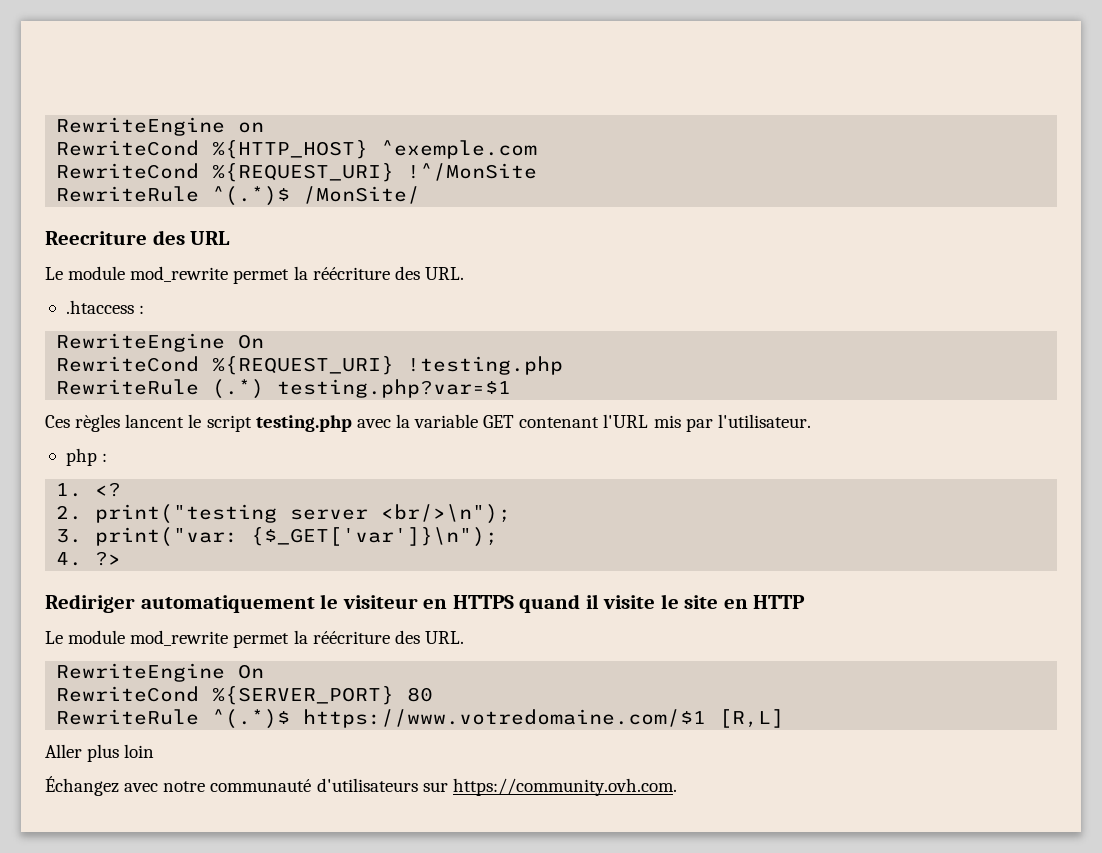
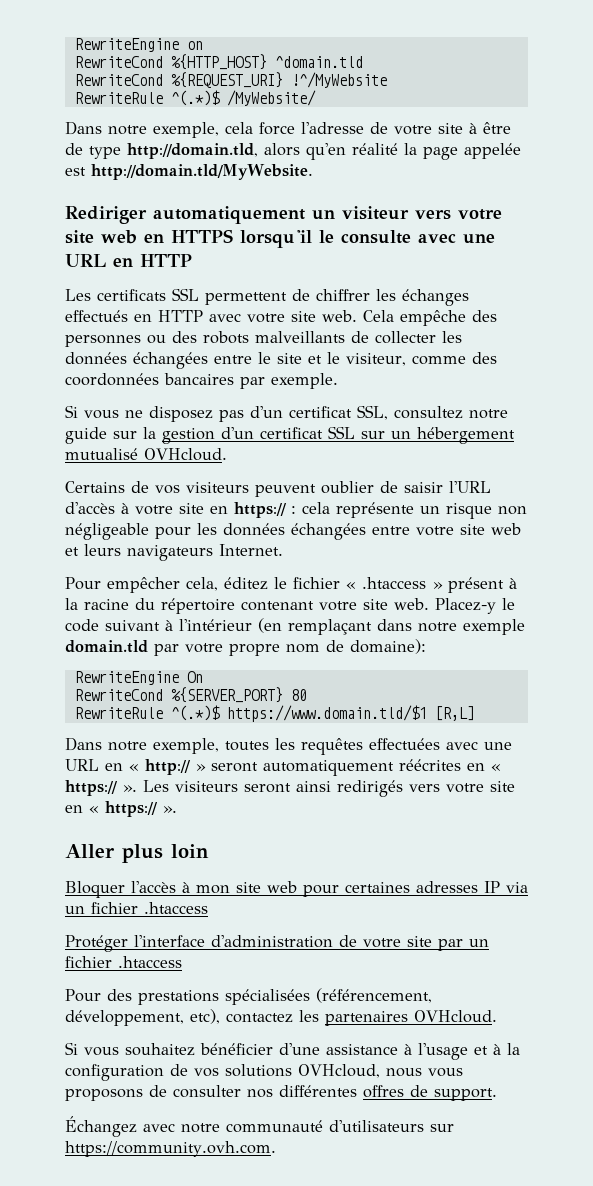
- RewriteCond %{HTTP_HOST} ^exemple.com
- RewriteCond %{REQUEST_URI} !^/MonSite
- RewriteRule ^(.*)$ /MonSite/
- Reecriture des URL
- Le module mod_rewrite permet la réécriture des URL.
- .htaccess :
- RewriteEngine On
- RewriteCond %{REQUEST_URI} !testing.php
- RewriteRule (.*) testing.php?var=$1
- Ces règles lancent le script testing.php avec la variable GET contenant l'URL mis par l'utilisateur.
- php :
- 1. <?
- 2. print("testing server <br/>\n");
- 3. print("var: {$_GET['var']}\n");
- 4. ?>
- Rediriger automatiquement le visiteur en HTTPS quand il visite le site en HTTP
- Le module mod_rewrite permet la réécriture des URL.
+ RewriteCond %{HTTP_HOST} ^domain.tld
+ RewriteCond %{REQUEST_URI} !^/MyWebsite
+ RewriteRule ^(.*)$ /MyWebsite/
+ Dans notre exemple, cela force l'adresse de votre site à être de type http://domain.tld, alors qu'en réalité la page appelée est http://domain.tld/MyWebsite.
+ Rediriger automatiquement un visiteur vers votre site web en HTTPS lorsqu'il le consulte avec une URL en HTTP
+ Les certificats SSL permettent de chiffrer les échanges effectués en HTTP avec votre site web. Cela empêche des personnes ou des robots malveillants de collecter les données échangées entre le site et le visiteur, comme des coordonnées bancaires par exemple.
+ Si vous ne disposez pas d'un certificat SSL, consultez notre guide sur la gestion d'un certificat SSL sur un hébergement mutualisé OVHcloud.
+ Certains de vos visiteurs peuvent oublier de saisir l'URL d'accès à votre site en https:// : cela représente un risque non négligeable pour les données échangées entre votre site web et leurs navigateurs Internet.
+ Pour empêcher cela, éditez le fichier « .htaccess » présent à la racine du répertoire contenant votre site web. Placez-y le code suivant à l'intérieur (en remplaçant dans notre exemple domain.tld par votre propre nom de domaine):
- RewriteRule ^(.*)$ https://www.votredomaine.com/$1 [R,L]
+ RewriteRule ^(.*)$ https://www.domain.tld/$1 [R,L]
+ Dans notre exemple, toutes les requêtes effectuées avec une URL en « http:// » seront automatiquement réécrites en « https:// ». Les visiteurs seront ainsi redirigés vers votre site en « https:// ».
  Aller plus loin
+ Bloquer l'accès à mon site web pour certaines adresses IP via un fichier .htaccess
+ Protéger l'interface d'administration de votre site par un fichier .htaccess
+ Pour des prestations spécialisées (référencement, développement, etc), contactez les partenaires OVHcloud.
+ Si vous souhaitez bénéficier d'une assistance à l'usage et à la configuration de vos solutions OVHcloud, nous vous proposons de consulter nos différentes offres de support.

